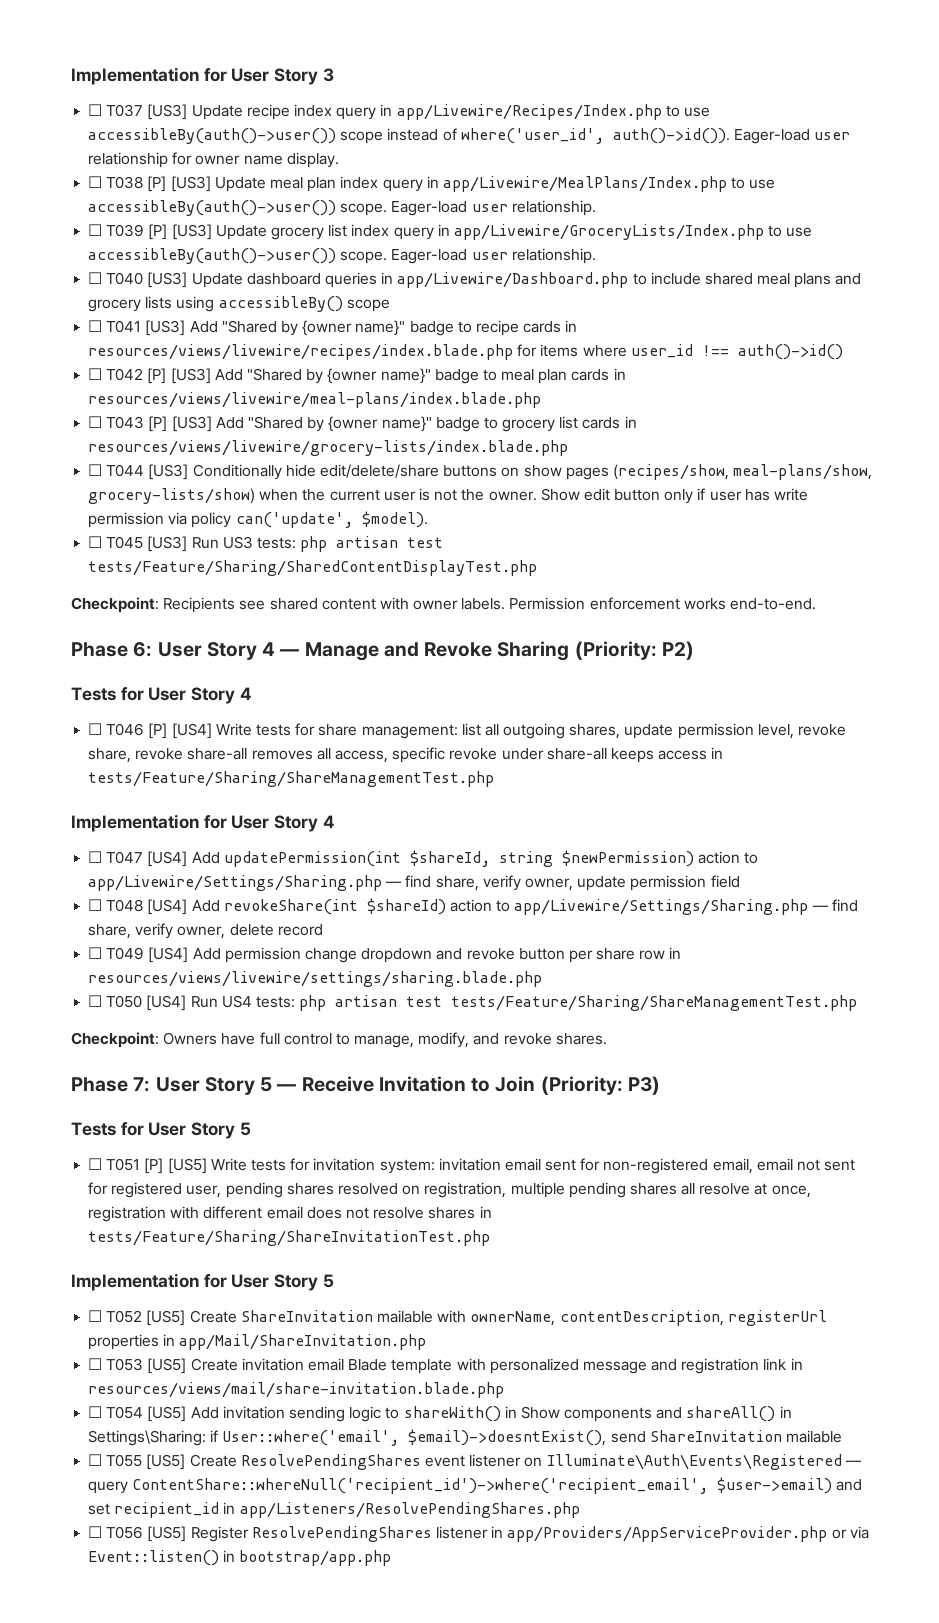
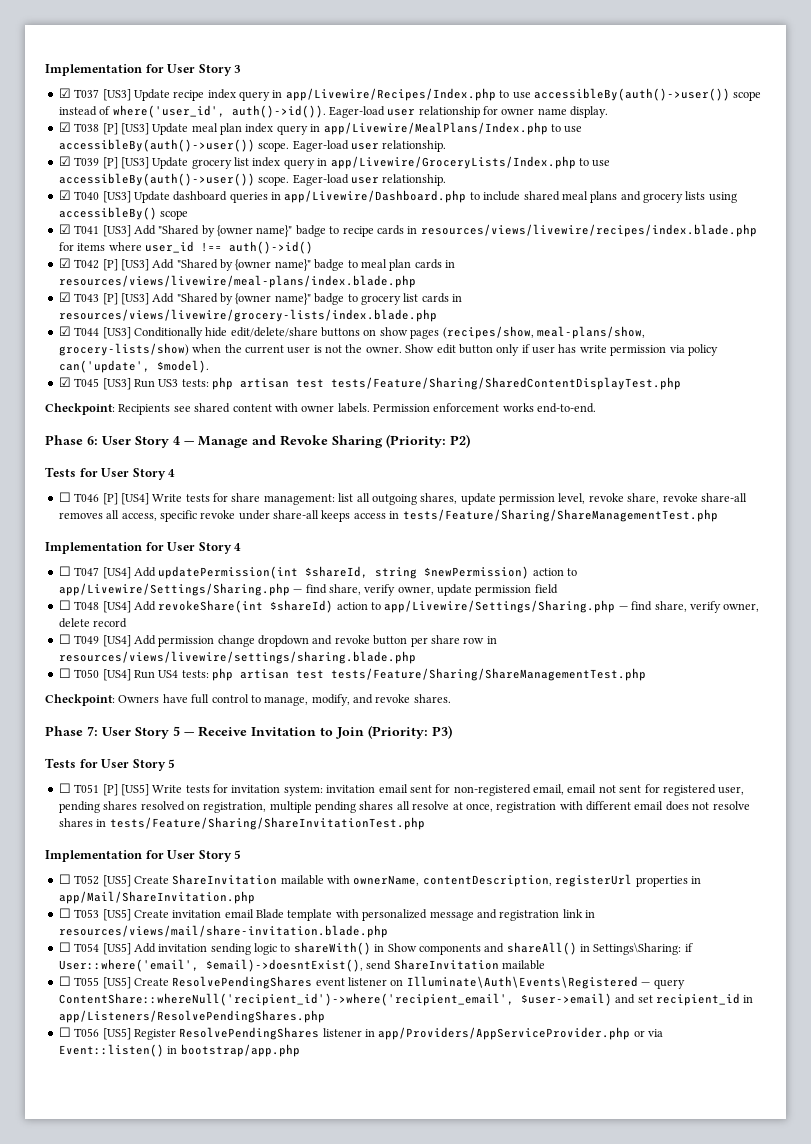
- ☐ T037 [US3] Update recipe index query in app/Livewire/Recipes/Index.php to use accessibleBy(auth()->user()) scope instead of where('user_id', auth()->id()).
+ ☑ T037 [US3] Update recipe index query in app/Livewire/Recipes/Index.php to use accessibleBy(auth()->user()) scope instead of where('user_id', auth()->id()).
- ☐ T038 [P] [US3] Update meal plan index query in app/Livewire/MealPlans/Index.php to use accessibleBy(auth()->user()) scope.
+ ☑ T038 [P] [US3] Update meal plan index query in app/Livewire/MealPlans/Index.php to use accessibleBy(auth()->user()) scope.
- ☐ T039 [P] [US3] Update grocery list index query in app/Livewire/GroceryLists/Index.php to use accessibleBy(auth()->user()) scope.
+ ☑ T039 [P] [US3] Update grocery list index query in app/Livewire/GroceryLists/Index.php to use accessibleBy(auth()->user()) scope.
- ☐ T040 [US3] Update dashboard queries in app/Livewire/Dashboard.php to include shared meal plans and grocery lists using accessibleBy() scope
+ ☑ T040 [US3] Update dashboard queries in app/Livewire/Dashboard.php to include shared meal plans and grocery lists using accessibleBy() scope
- ☐ T041 [US3] Add "Shared by {owner name}" badge to recipe cards in resources/views/livewire/recipes/index.blade.php for items where user_id !== auth()->id()
+ ☑ T041 [US3] Add "Shared by {owner name}" badge to recipe cards in resources/views/livewire/recipes/index.blade.php for items where user_id !== auth()->id()
- ☐ T042 [P] [US3] Add "Shared by {owner name}" badge to meal plan cards in resources/views/livewire/meal-plans/index.blade.php
+ ☑ T042 [P] [US3] Add "Shared by {owner name}" badge to meal plan cards in resources/views/livewire/meal-plans/index.blade.php
- ☐ T043 [P] [US3] Add "Shared by {owner name}" badge to grocery list cards in resources/views/livewire/grocery-lists/index.blade.php
+ ☑ T043 [P] [US3] Add "Shared by {owner name}" badge to grocery list cards in resources/views/livewire/grocery-lists/index.blade.php
- ☐ T044 [US3] Conditionally hide edit/delete/share buttons on show pages (recipes/show, meal-plans/show, grocery-lists/show) when the current user is not the owner.
+ ☑ T044 [US3] Conditionally hide edit/delete/share buttons on show pages (recipes/show, meal-plans/show, grocery-lists/show) when the current user is not the owner.
- ☐ T045 [US3] Run US3 tests: php artisan test tests/Feature/Sharing/SharedContentDisplayTest.php
+ ☑ T045 [US3] Run US3 tests: php artisan test tests/Feature/Sharing/SharedContentDisplayTest.php

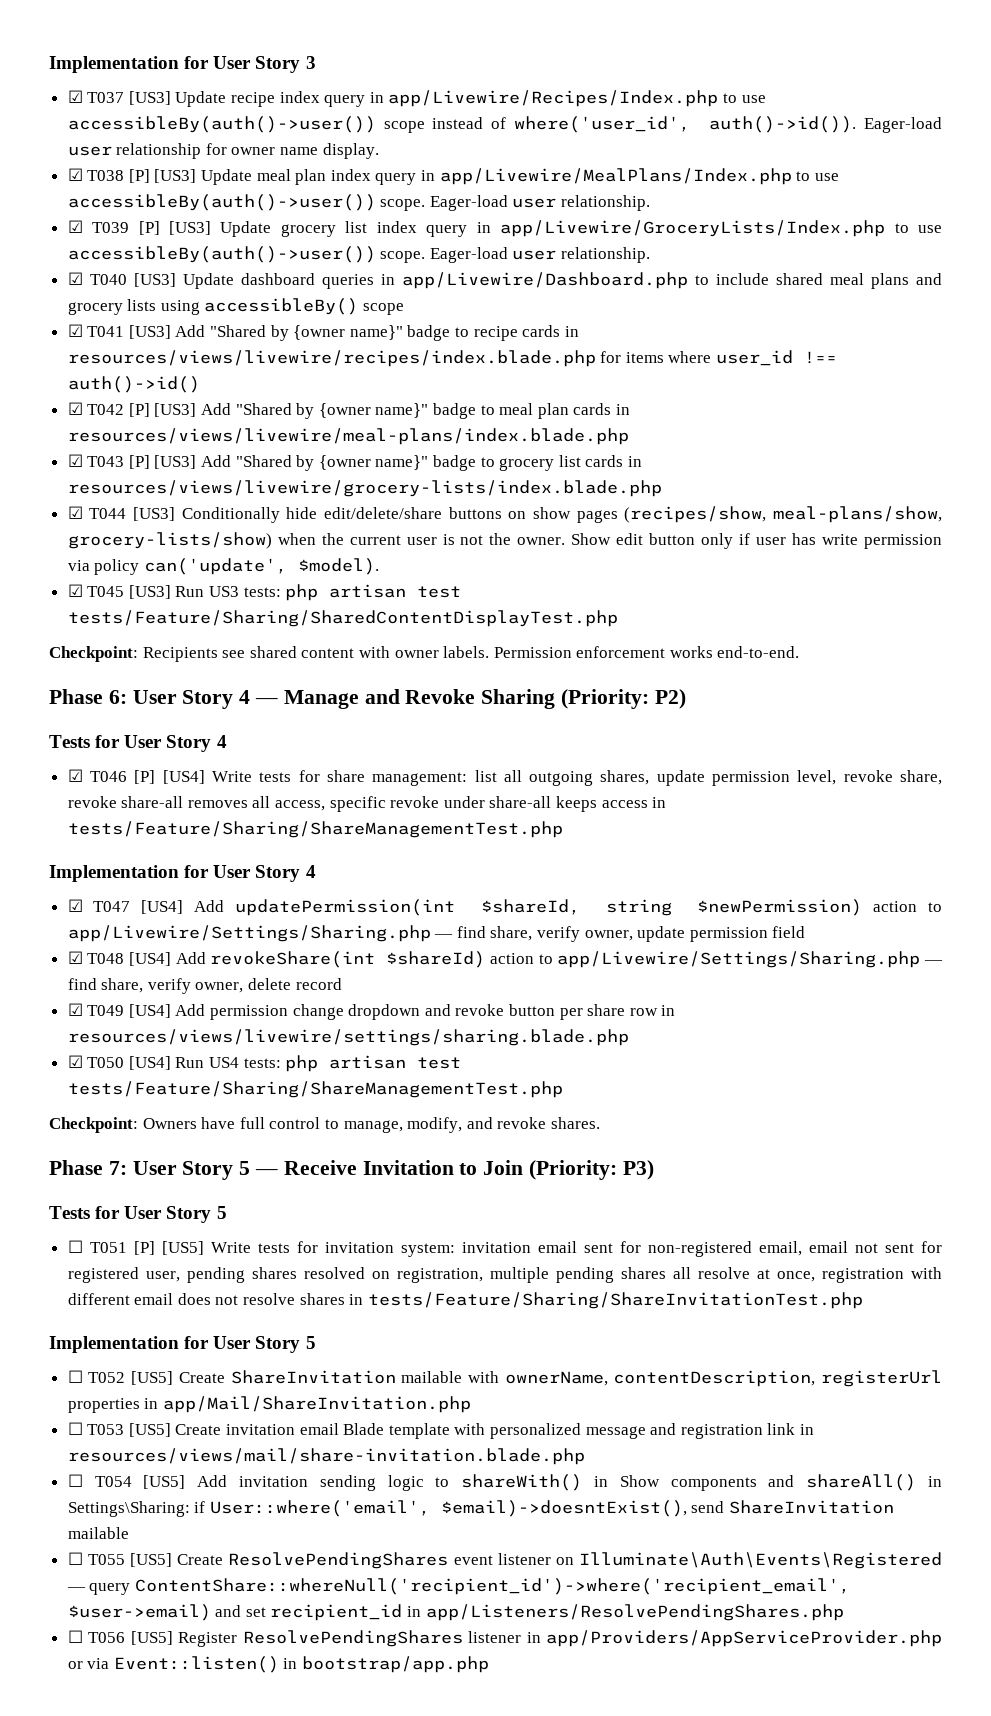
- ☐ T046 [P] [US4] Write tests for share management: list all outgoing shares, update permission level, revoke share, revoke share-all removes all access, specific revoke under share-all keeps access in tests/Feature/Sharing/ShareManagementTest.php
+ ☑ T046 [P] [US4] Write tests for share management: list all outgoing shares, update permission level, revoke share, revoke share-all removes all access, specific revoke under share-all keeps access in tests/Feature/Sharing/ShareManagementTest.php
- ☐ T047 [US4] Add updatePermission(int $shareId, string $newPermission) action to app/Livewire/Settings/Sharing.php — find share, verify owner, update permission field
+ ☑ T047 [US4] Add updatePermission(int $shareId, string $newPermission) action to app/Livewire/Settings/Sharing.php — find share, verify owner, update permission field
- ☐ T048 [US4] Add revokeShare(int $shareId) action to app/Livewire/Settings/Sharing.php — find share, verify owner, delete record
+ ☑ T048 [US4] Add revokeShare(int $shareId) action to app/Livewire/Settings/Sharing.php — find share, verify owner, delete record
- ☐ T049 [US4] Add permission change dropdown and revoke button per share row in resources/views/livewire/settings/sharing.blade.php
+ ☑ T049 [US4] Add permission change dropdown and revoke button per share row in resources/views/livewire/settings/sharing.blade.php
- ☐ T050 [US4] Run US4 tests: php artisan test tests/Feature/Sharing/ShareManagementTest.php
+ ☑ T050 [US4] Run US4 tests: php artisan test tests/Feature/Sharing/ShareManagementTest.php

